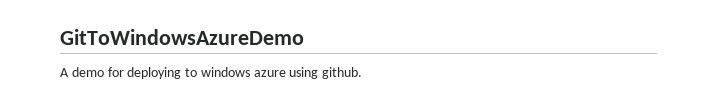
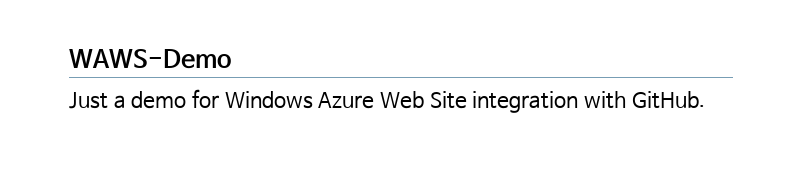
- GitToWindowsAzureDemo
- A demo for deploying to windows azure using github.
+ WAWS-Demo
+ Just a demo for Windows Azure Web Site integration with GitHub.

